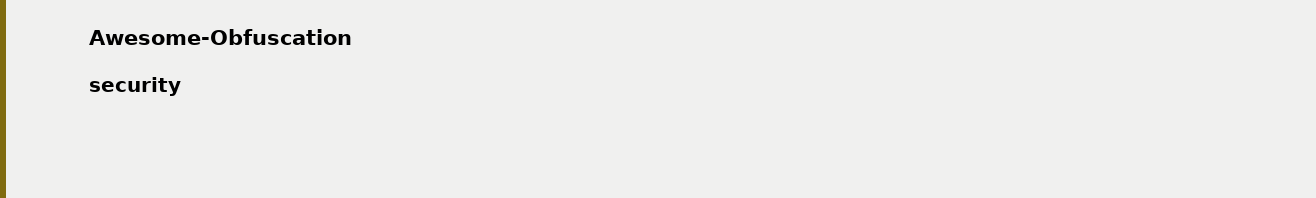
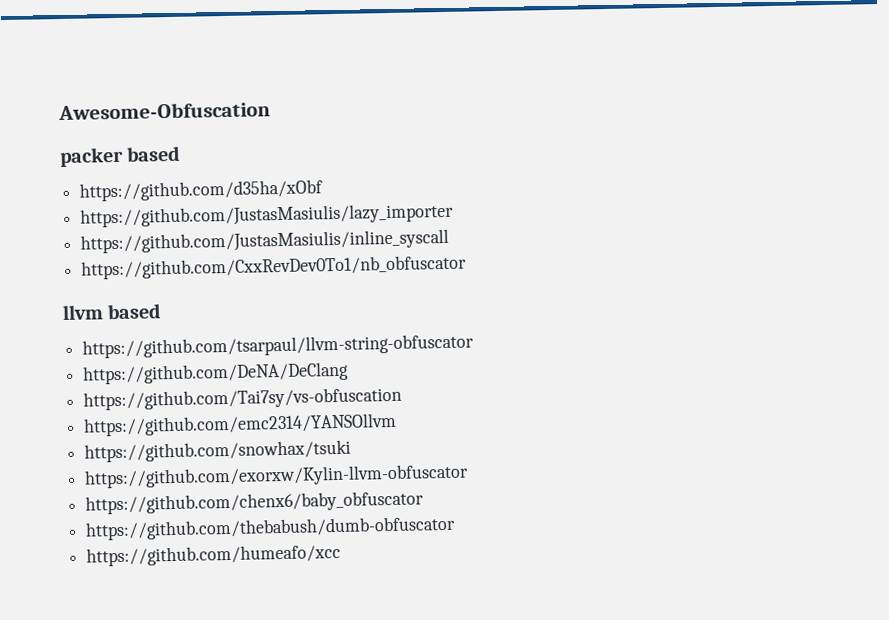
- security
+ packer based
+ https://github.com/d35ha/xObf
+ https://github.com/JustasMasiulis/lazy_importer
+ https://github.com/JustasMasiulis/inline_syscall
+ https://github.com/CxxRevDev0To1/nb_obfuscator
+ llvm based
+ https://github.com/tsarpaul/llvm-string-obfuscator
+ https://github.com/DeNA/DeClang
+ https://github.com/Tai7sy/vs-obfuscation
+ https://github.com/emc2314/YANSOllvm
+ https://github.com/snowhax/tsuki
+ https://github.com/exorxw/Kylin-llvm-obfuscator
+ https://github.com/chenx6/baby_obfuscator
+ https://github.com/thebabush/dumb-obfuscator
+ https://github.com/humeafo/xcc

